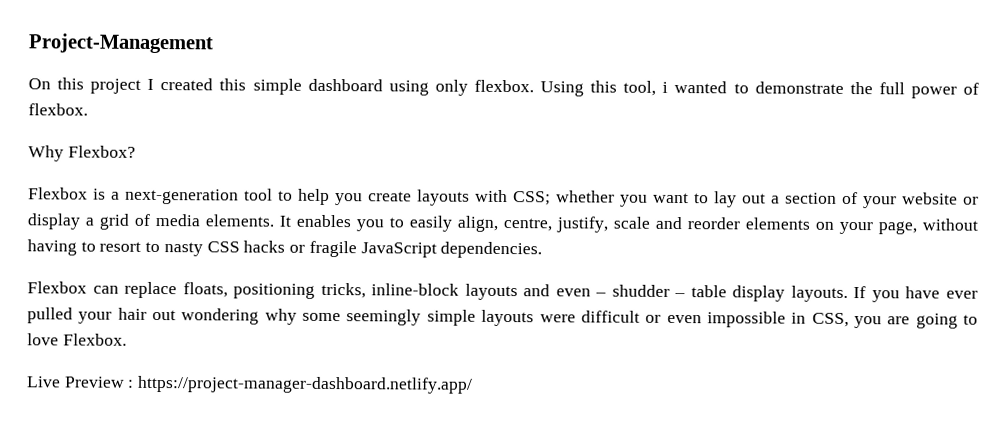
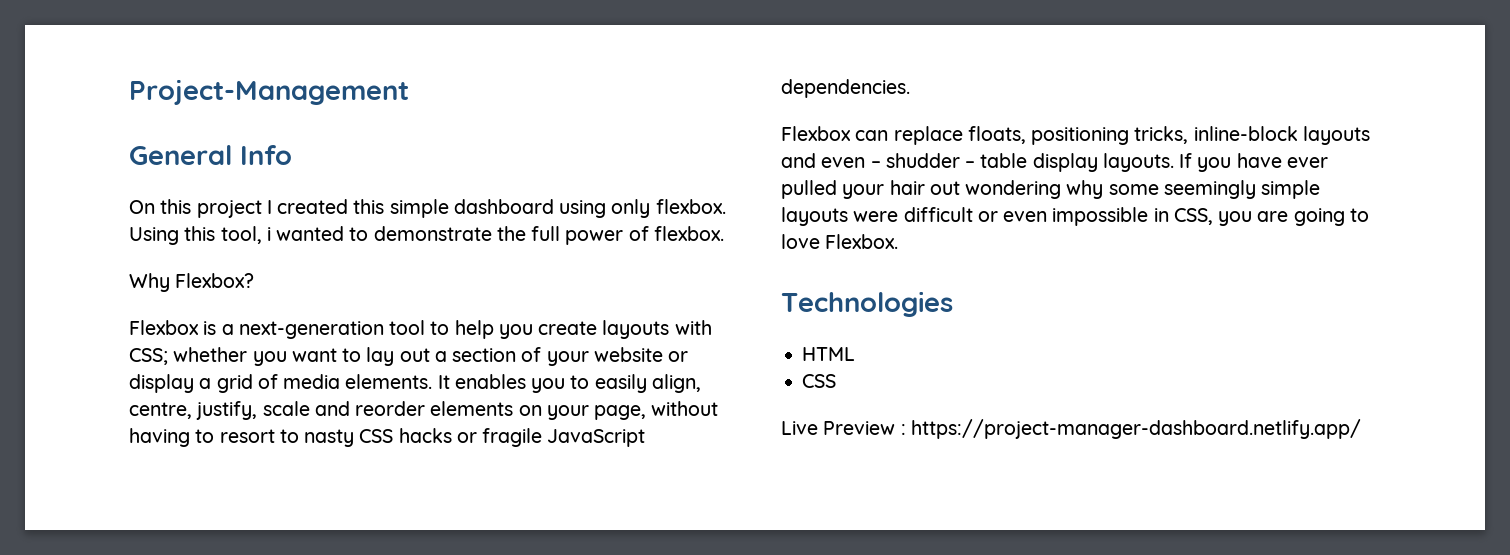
+ General Info
+ Technologies
+ HTML
+ CSS

